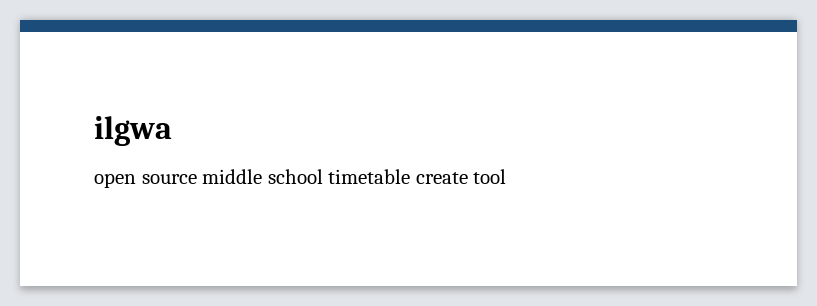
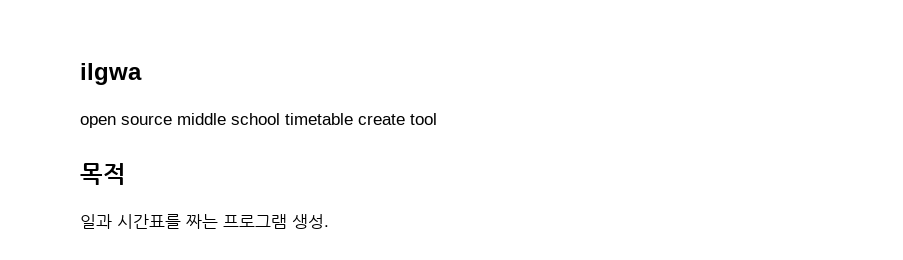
+ 목적
+ 일과 시간표를 짜는 프로그램 생성.

